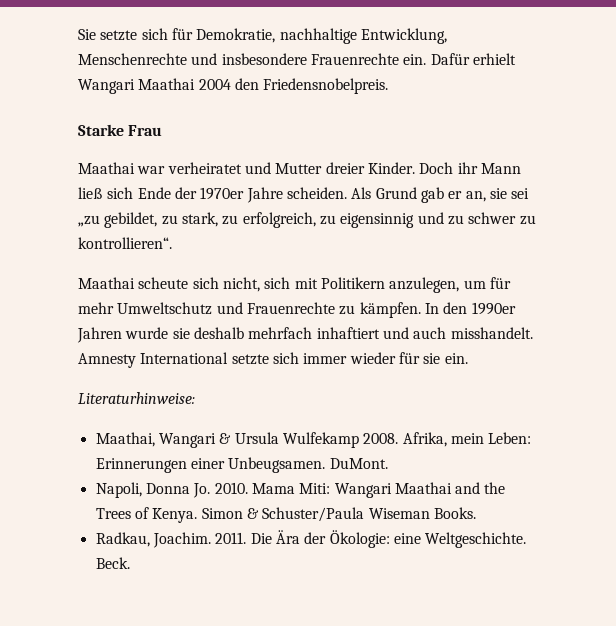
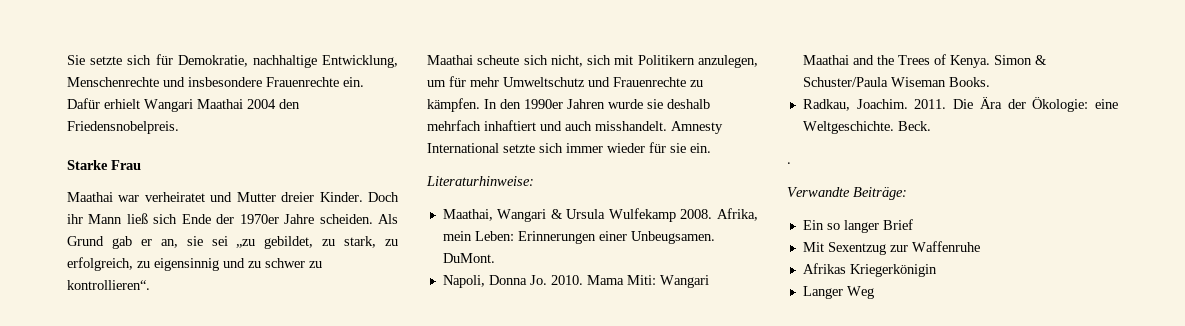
+ .
+ Verwandte Beiträge:
+ Ein so langer Brief
+ Mit Sexentzug zur Waffenruhe
+ Afrikas Kriegerkönigin
+ Langer Weg

